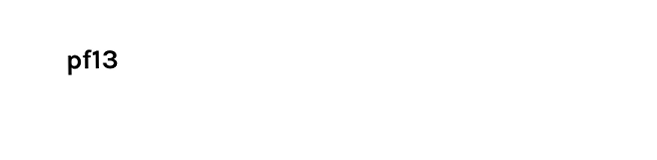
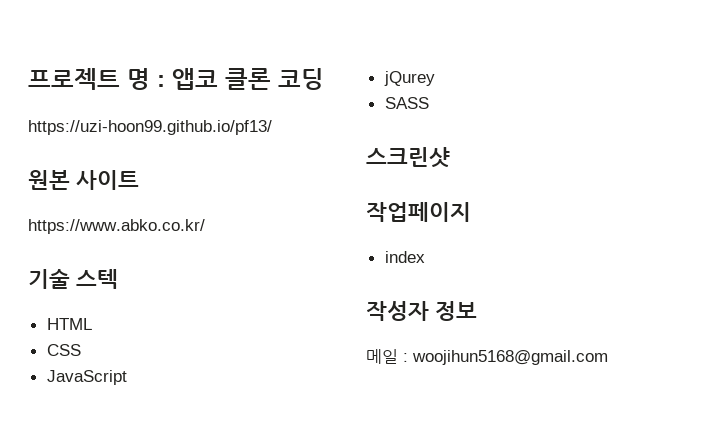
- pf13
+ 프로젝트 명 : 앱코 클론 코딩
+ https://uzi-hoon99.github.io/pf13/
+ 원본 사이트
+ https://www.abko.co.kr/
+ 기술 스텍
+ HTML
+ CSS
+ JavaScript
+ jQurey
+ SASS
+ 스크린샷
+ 작업페이지
+ index
+ 작성자 정보
+ 메일 : woojihun5168@gmail.com

